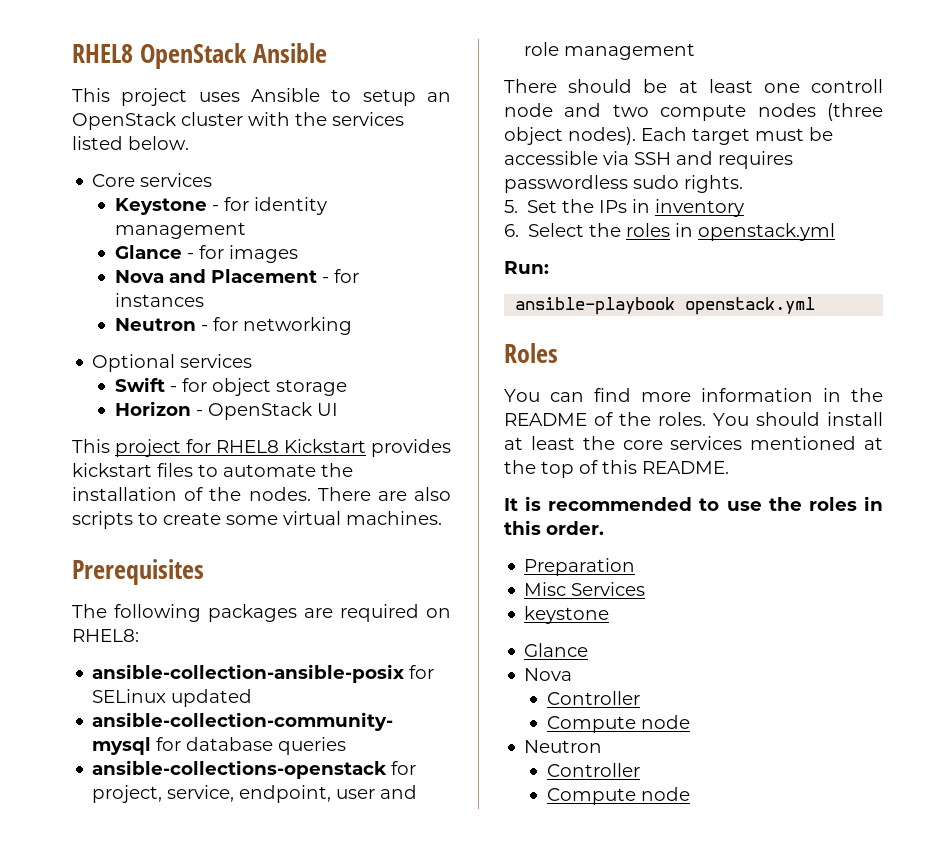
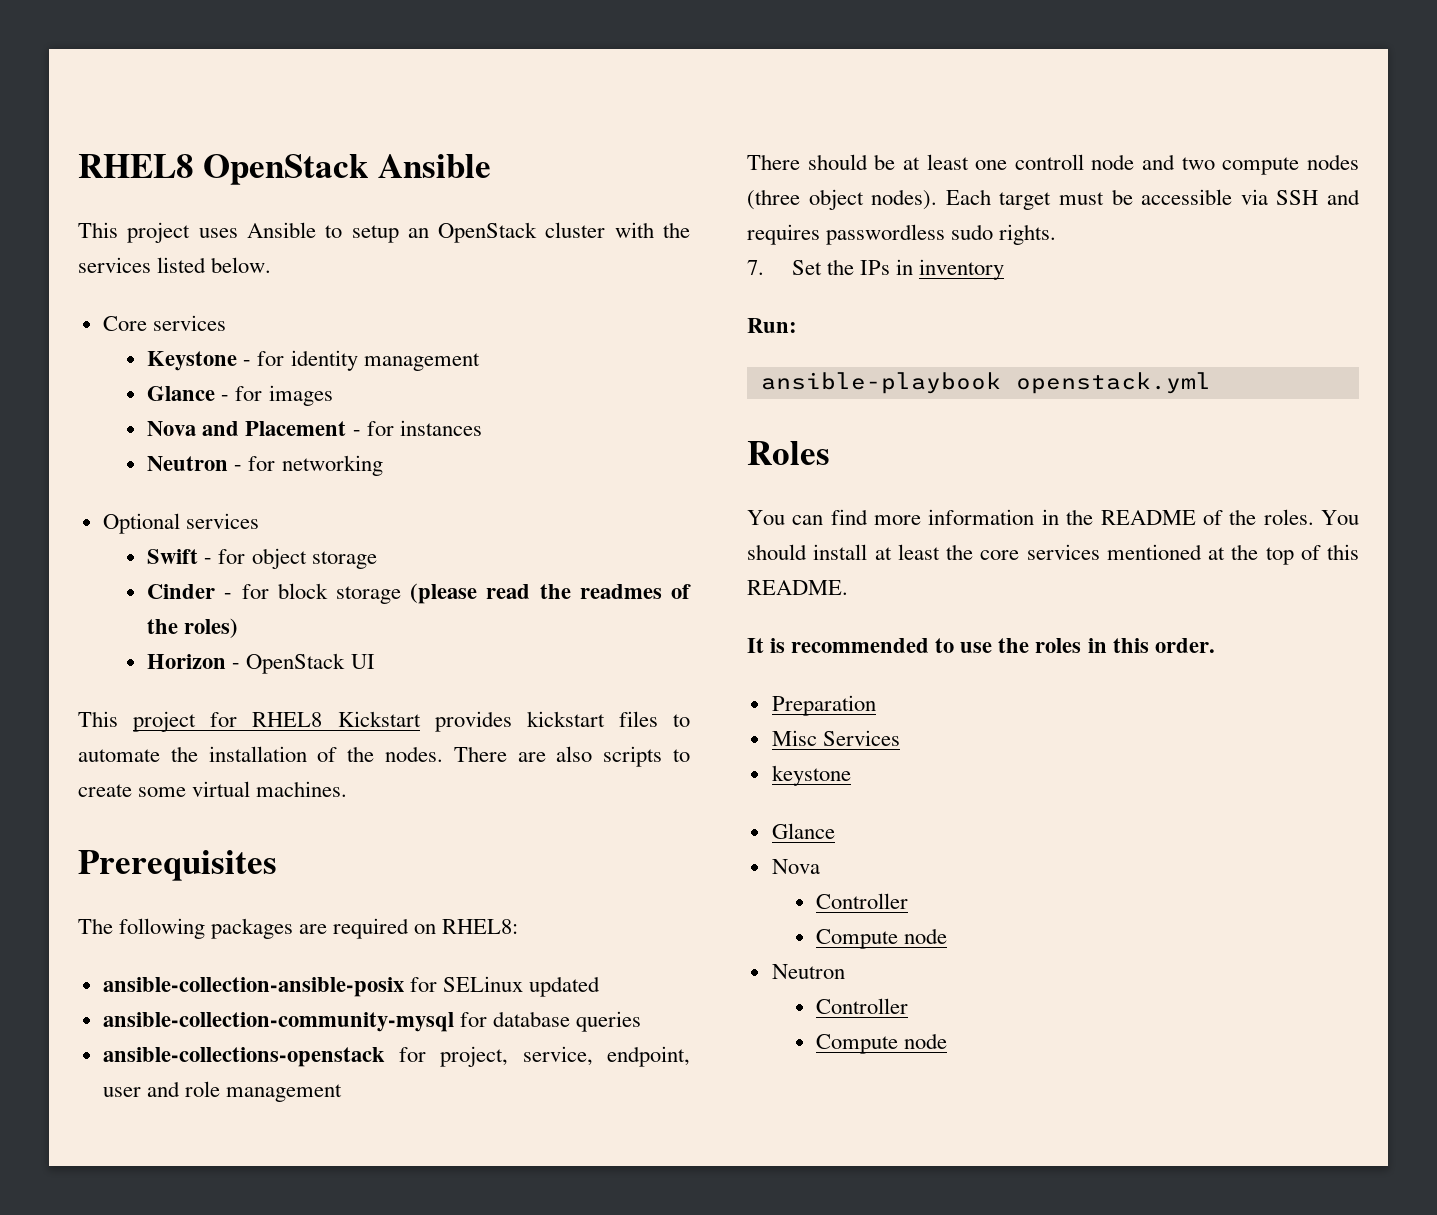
+ Cinder - for block storage (please read the readmes of the roles)
- 5. Set the IPs in inventory
+ 7. Set the IPs in inventory
- 6. Select the roles in openstack.yml

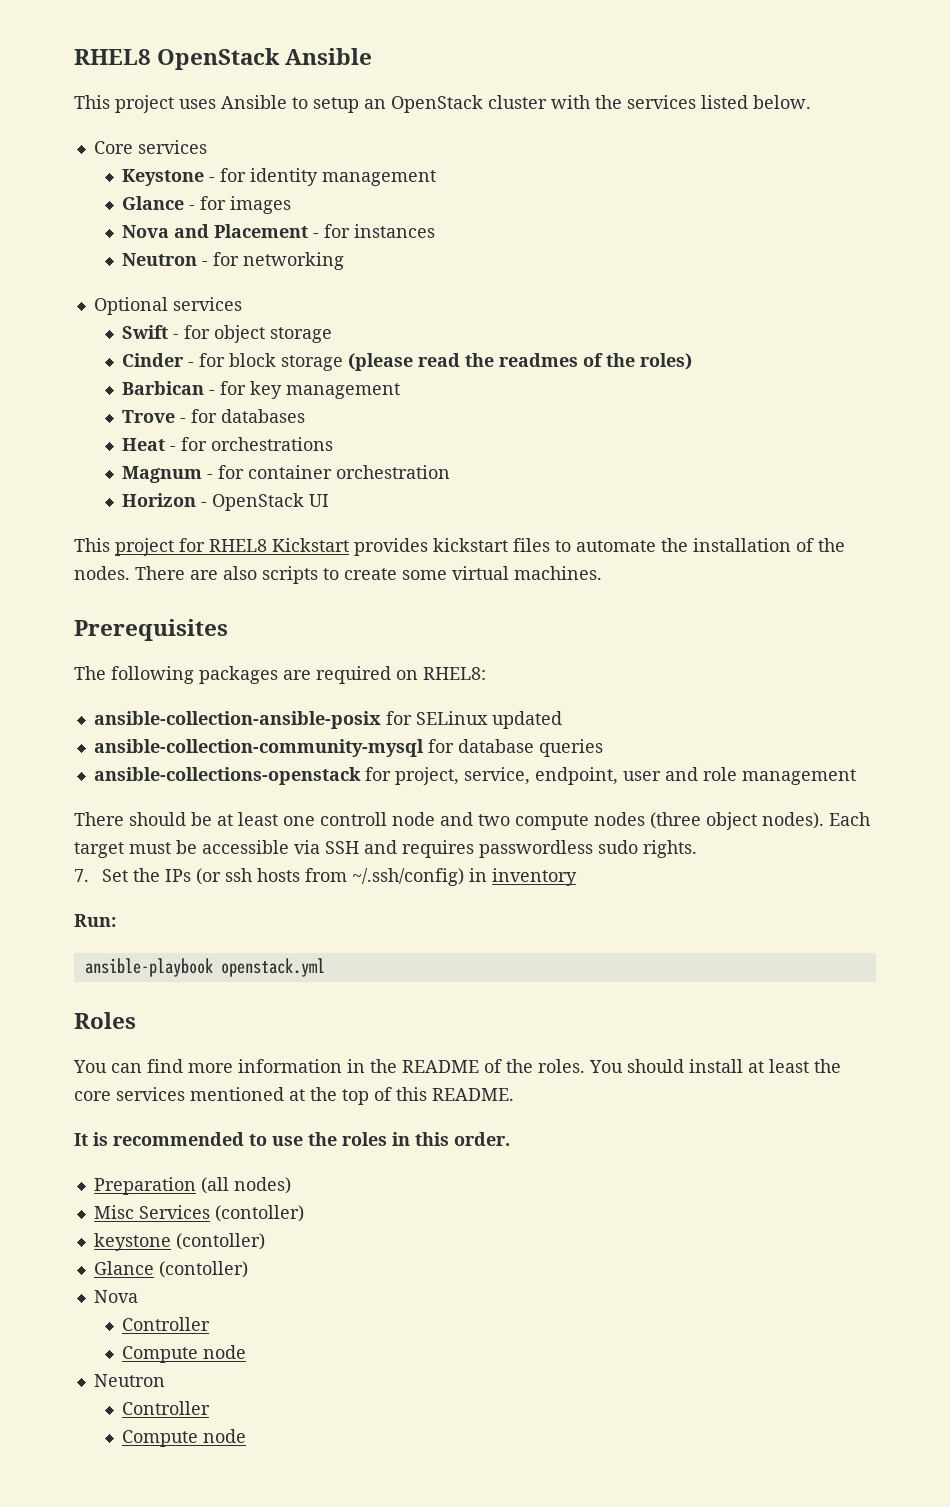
+ Barbican - for key management
+ Trove - for databases
+ Heat - for orchestrations
+ Magnum - for container orchestration
- 7. Set the IPs in inventory
+ 7. Set the IPs (or ssh hosts from ~/.ssh/config) in inventory
- Preparation
+ Preparation (all nodes)
- Misc Services
+ Misc Services (contoller)
- keystone
- Glance
+ keystone (contoller)
+ Glance (contoller)

